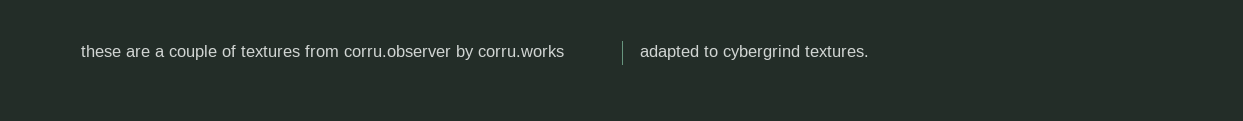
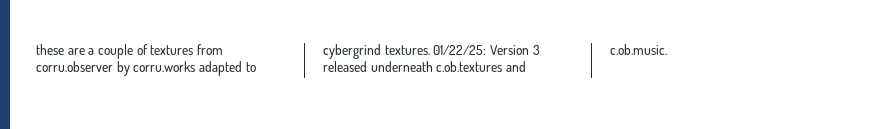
+ 01/22/25: Version 3 released underneath c.ob.textures and c.ob.music.

